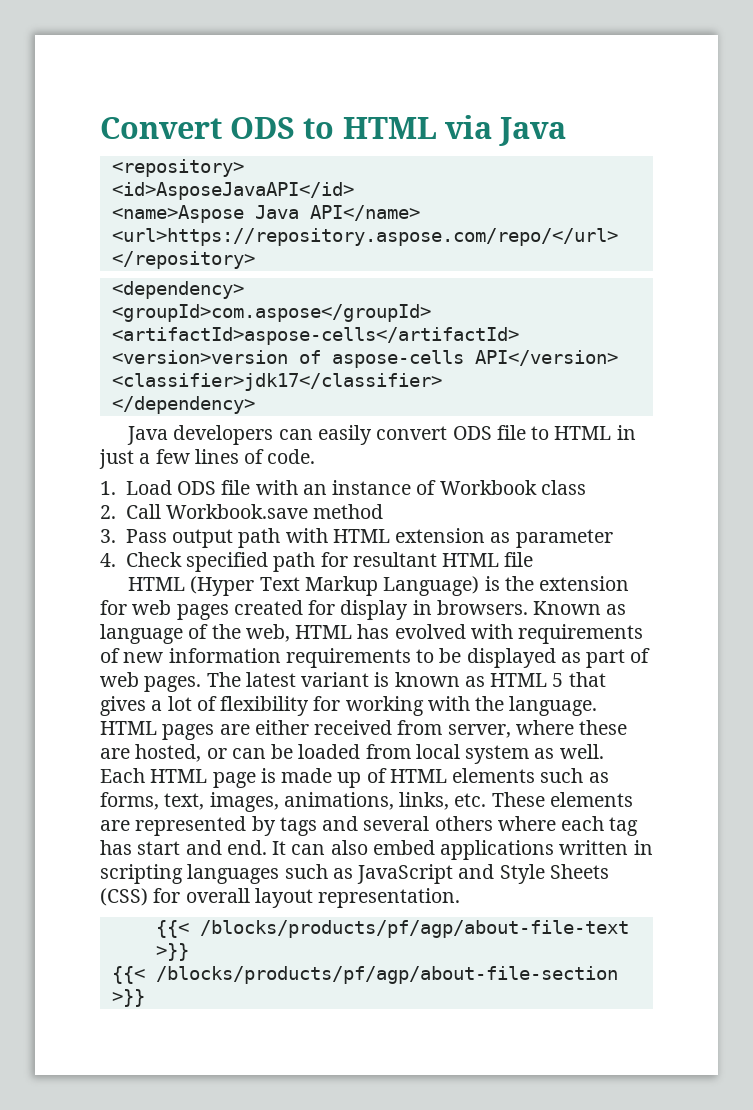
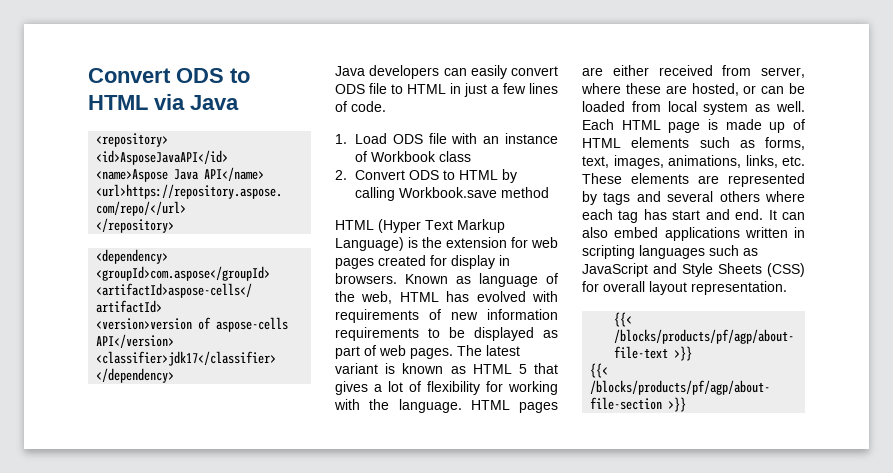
- 2. Call Workbook.save method
- 3. Pass output path with HTML extension as parameter
- 4. Check specified path for resultant HTML file
+ 2. Convert ODS to HTML by calling Workbook.save method

